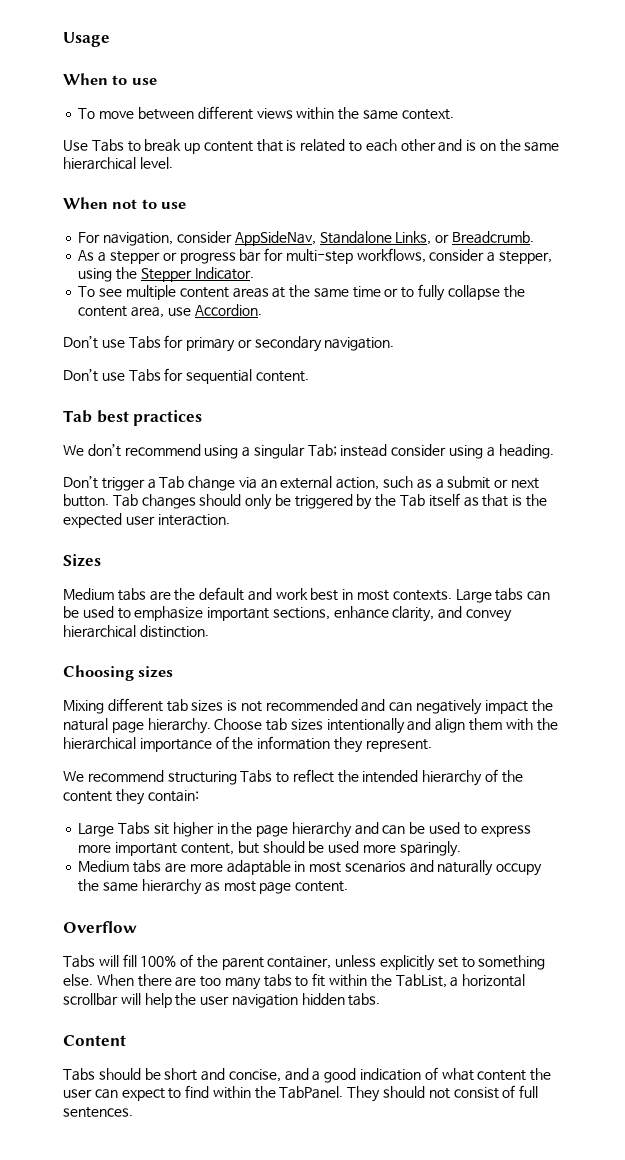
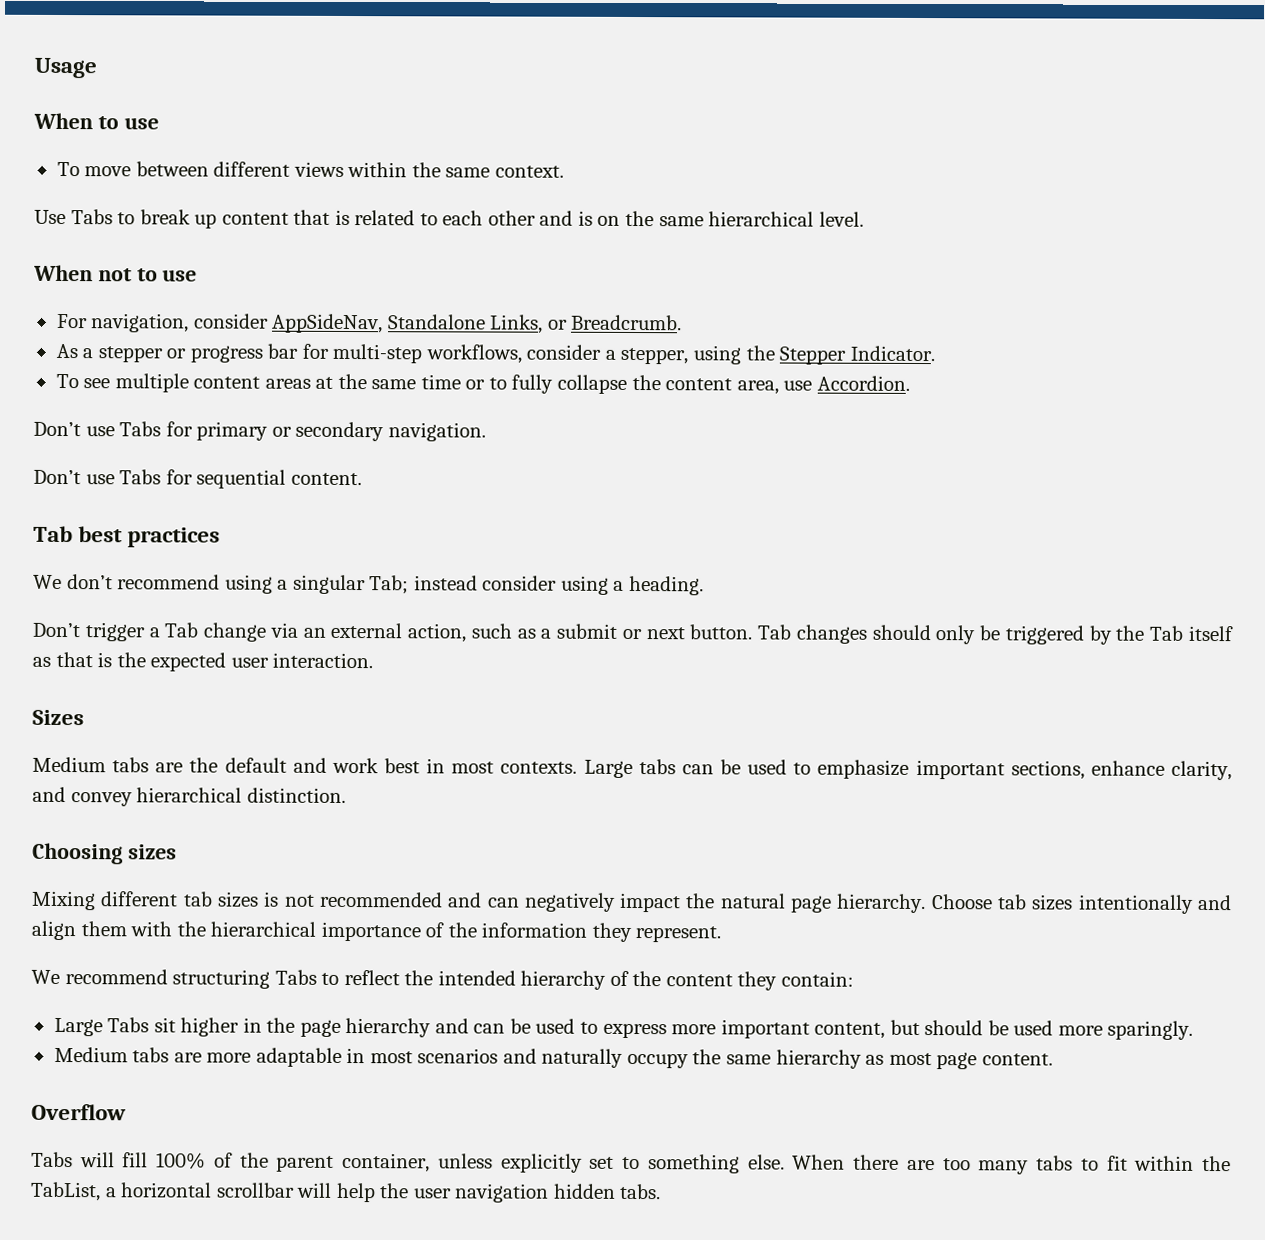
- Content
- Tabs should be short and concise, and a good indication of what content the user can expect to find within the TabPanel. They should not consist of full sentences.

